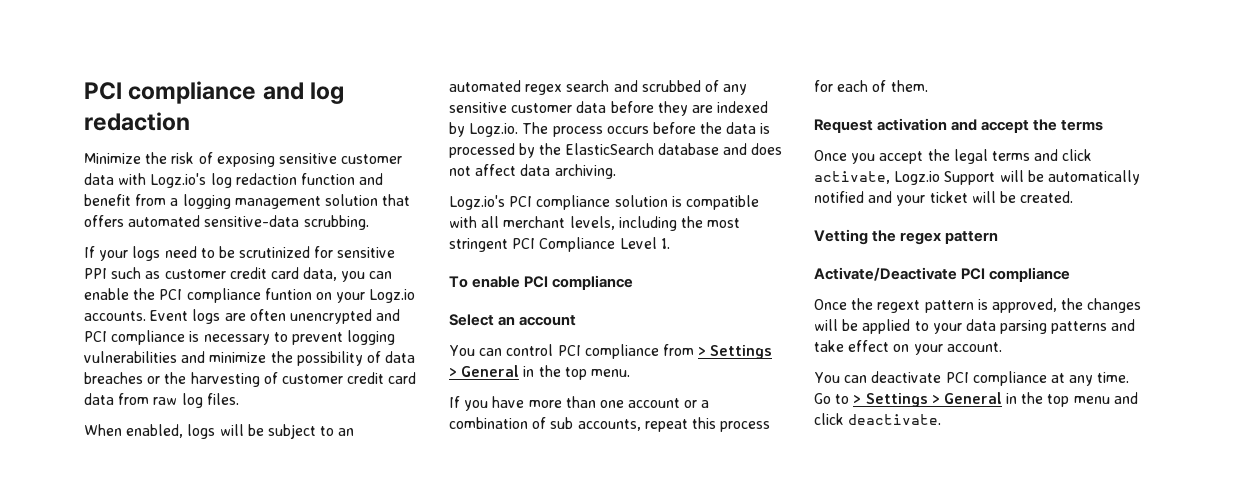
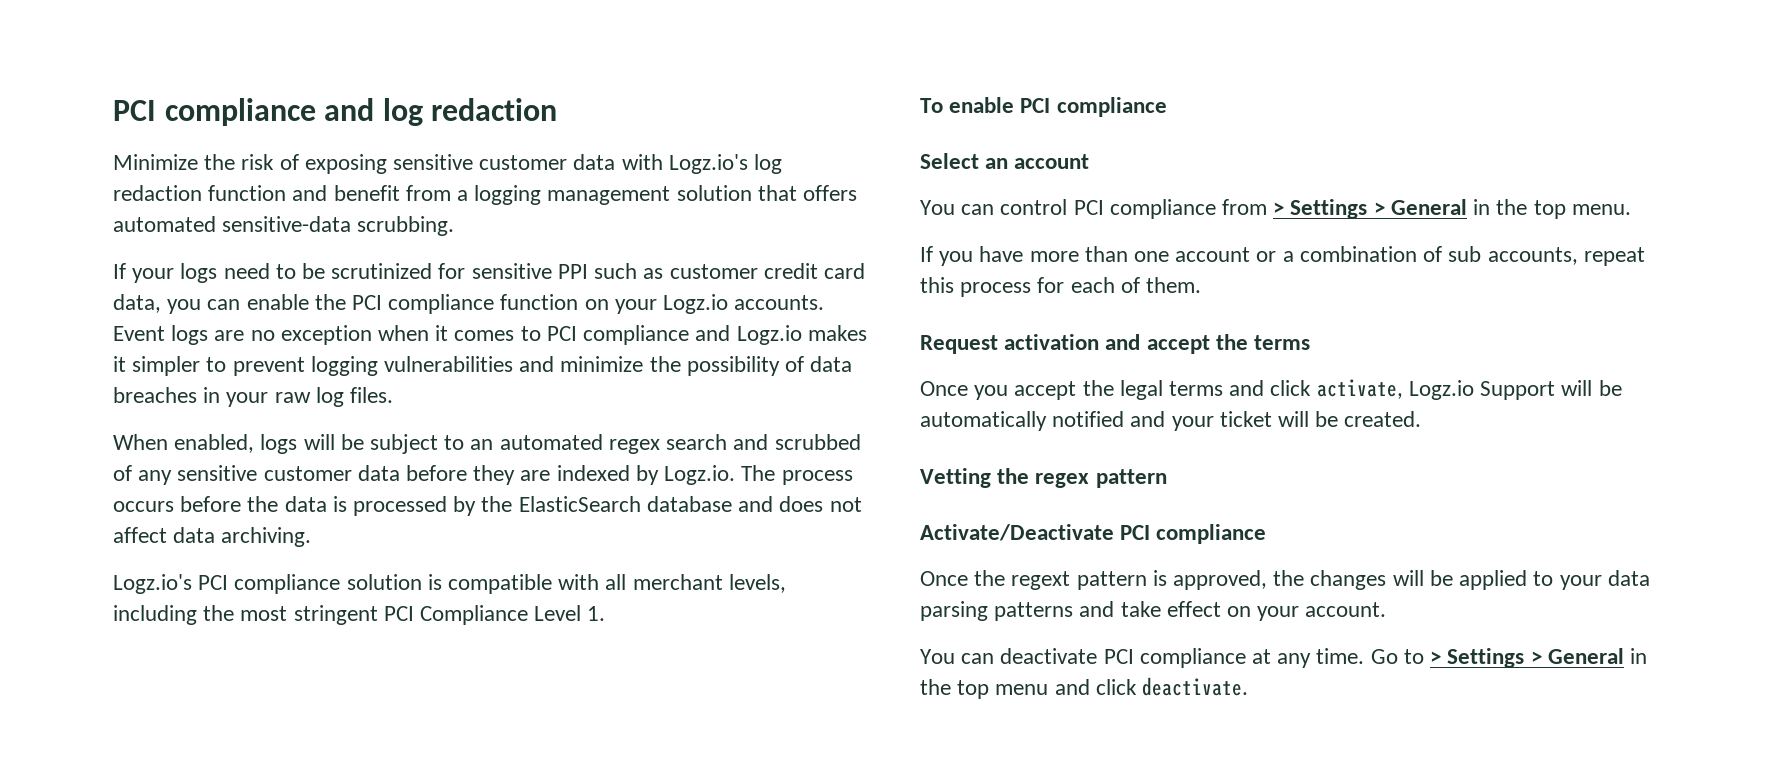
- If your logs need to be scrutinized for sensitive PPI such as customer credit card data, you can enable the PCI compliance funtion on your Logz.io accounts.
+ If your logs need to be scrutinized for sensitive PPI such as customer credit card data, you can enable the PCI compliance function on your Logz.io accounts.
- Event logs are often unencrypted and PCI compliance is necessary to prevent logging vulnerabilities and minimize the possibility of data breaches or the harvesting of customer credit card data from raw log files.
+ Event logs are no exception when it comes to PCI compliance and Logz.io makes it simpler to prevent logging vulnerabilities and minimize the possibility of data breaches in your raw log files.

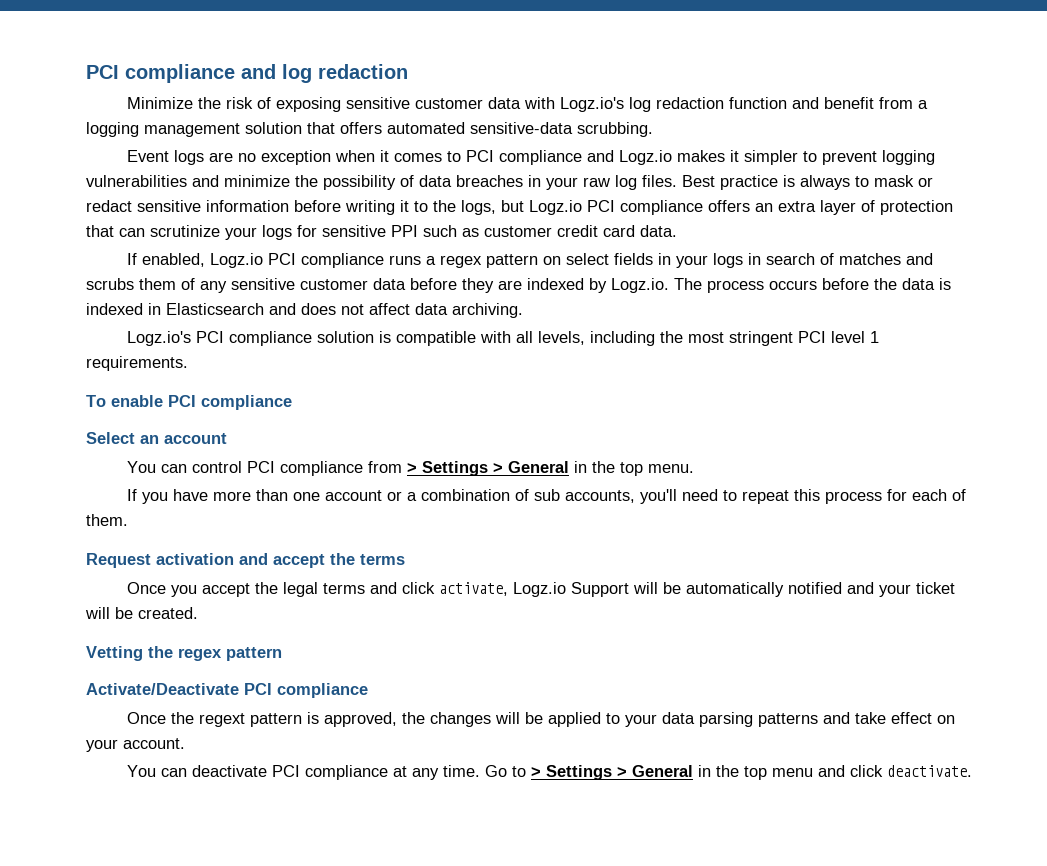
- If your logs need to be scrutinized for sensitive PPI such as customer credit card data, you can enable the PCI compliance function on your Logz.io accounts. Event logs are no exception when it comes to PCI compliance and Logz.io makes it simpler to prevent logging vulnerabilities and minimize the possibility of data breaches in your raw log files.
- When enabled, logs will be subject to an automated regex search and scrubbed of any sensitive customer data before they are indexed by Logz.io. The process occurs before the data is processed by the ElasticSearch database and does not affect data archiving.
+ Event logs are no exception when it comes to PCI compliance and Logz.io makes it simpler to prevent logging vulnerabilities and minimize the possibility of data breaches in your raw log files. Best practice is always to mask or redact sensitive information before writing it to the logs, but Logz.io PCI compliance offers an extra layer of protection that can scrutinize your logs for sensitive PPI such as customer credit card data.
+ If enabled, Logz.io PCI compliance runs a regex pattern on select fields in your logs in search of matches and scrubs them of any sensitive customer data before they are indexed by Logz.io. The process occurs before the data is indexed in Elasticsearch and does not affect data archiving.
- Logz.io's PCI compliance solution is compatible with all merchant levels, including the most stringent PCI Compliance Level 1.
+ Logz.io's PCI compliance solution is compatible with all levels, including the most stringent PCI level 1 requirements.
- If you have more than one account or a combination of sub accounts, repeat this process for each of them.
+ If you have more than one account or a combination of sub accounts, you'll need to repeat this process for each of them.

